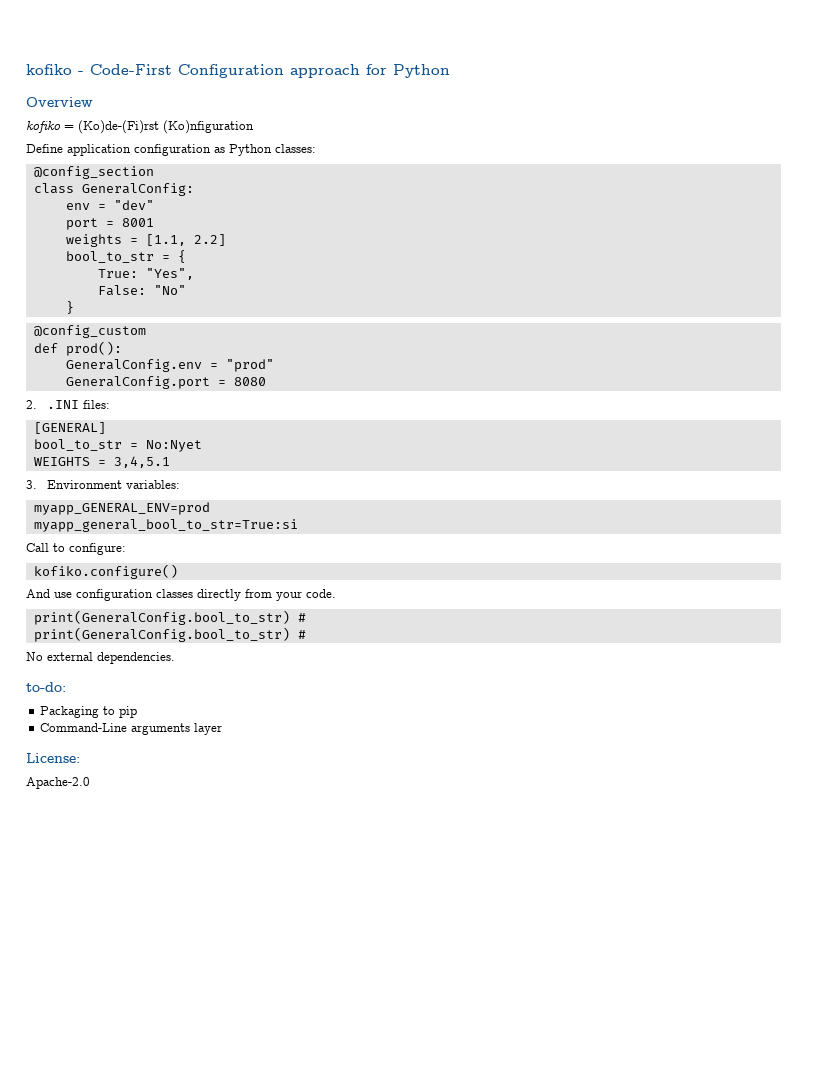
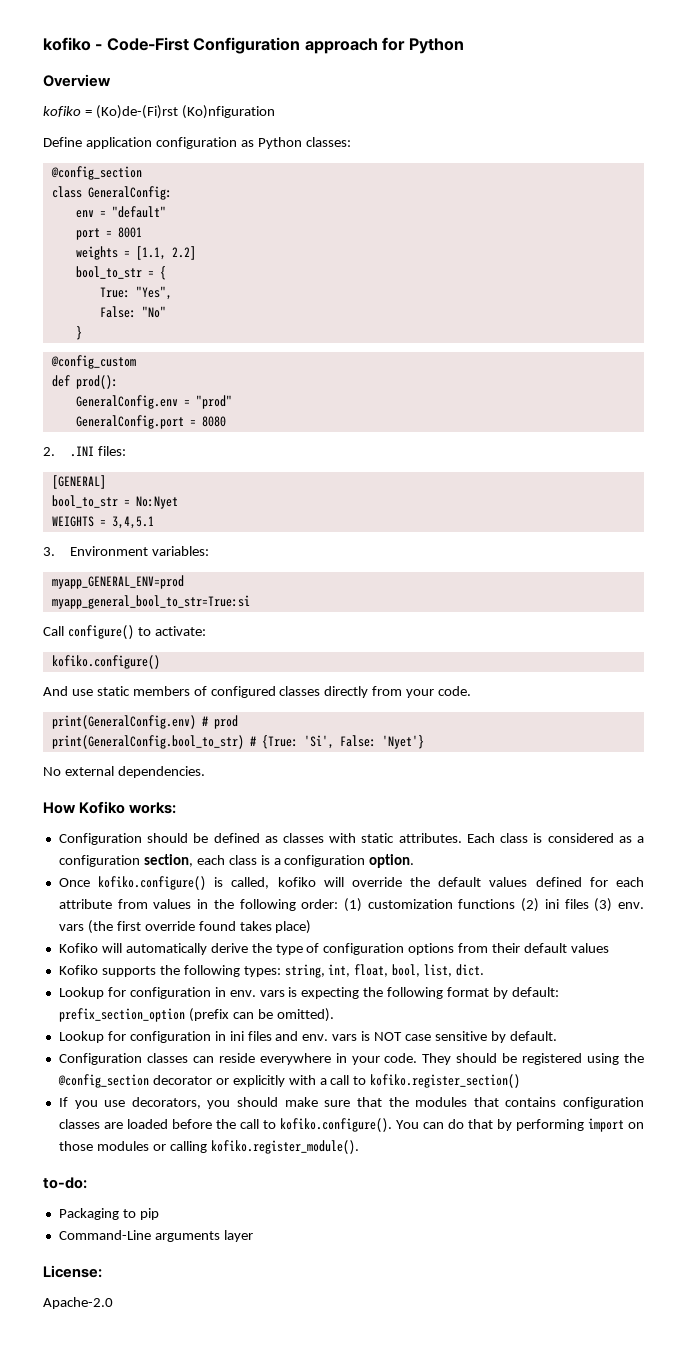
- env = "dev"
+ env = "default"
- Call to configure:
+ Call configure() to activate:
- And use configuration classes directly from your code.
- print(GeneralConfig.bool_to_str) #
- print(GeneralConfig.bool_to_str) #
+ And use static members of configured classes directly from your code.
+ print(GeneralConfig.env) # prod
+ print(GeneralConfig.bool_to_str) # {True: 'Si', False: 'Nyet'}
+ How Kofiko works:
+ Configuration should be defined as classes with static attributes. Each class is considered as a configuration section, each class is a configuration option.
+ Once kofiko.configure() is called, kofiko will override the default values defined for each attribute from values in the following order: (1) customization functions (2) ini files (3) env. vars (the first override found takes place)
+ Kofiko will automatically derive the type of configuration options from their default values
+ Kofiko supports the following types: string, int, float, bool, list, dict.
+ Lookup for configuration in env. vars is expecting the following format by default: prefix_section_option (prefix can be omitted).
+ Lookup for configuration in ini files and env. vars is NOT case sensitive by default.
+ Configuration classes can reside everywhere in your code. They should be registered using the @config_section decorator or explicitly with a call to kofiko.register_section()
+ If you use decorators, you should make sure that the modules that contains configuration classes are loaded before the call to kofiko.configure(). You can do that by performing import on those modules or calling kofiko.register_module().

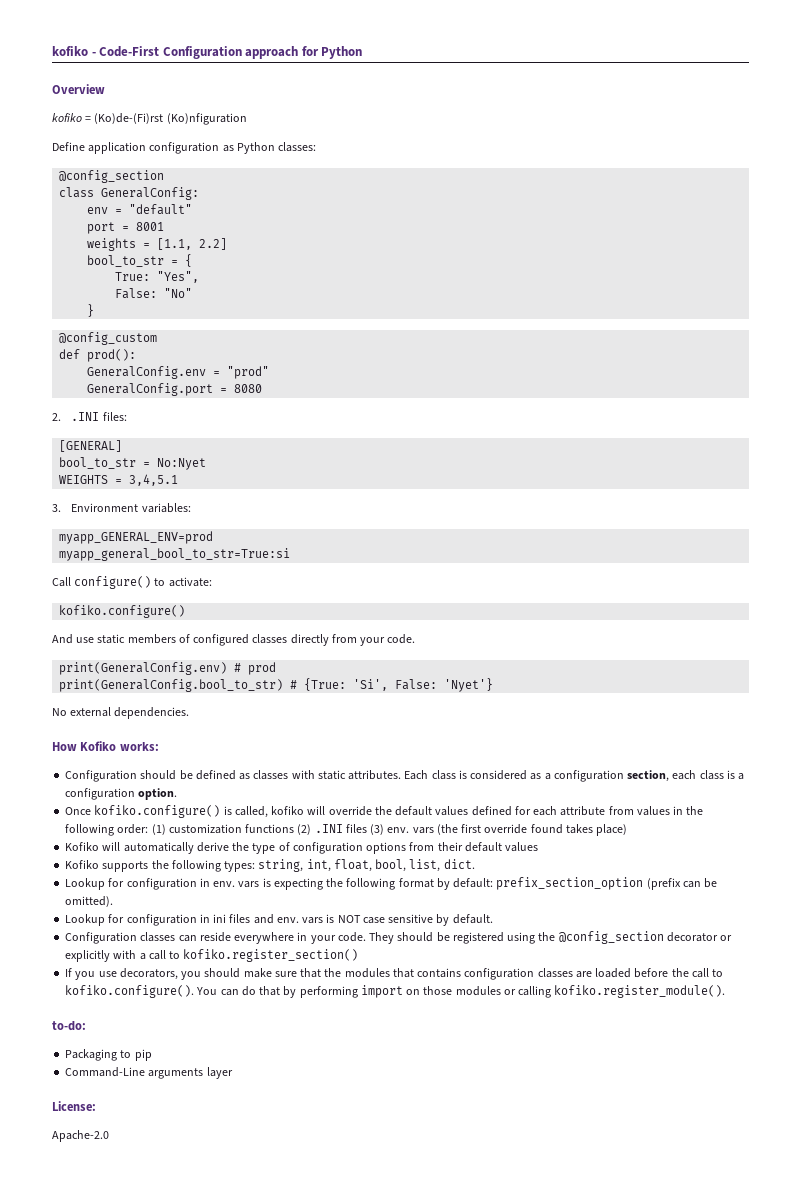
- Once kofiko.configure() is called, kofiko will override the default values defined for each attribute from values in the following order: (1) customization functions (2) ini files (3) env. vars (the first override found takes place)
+ Once kofiko.configure() is called, kofiko will override the default values defined for each attribute from values in the following order: (1) customization functions (2) .INI files (3) env. vars (the first override found takes place)

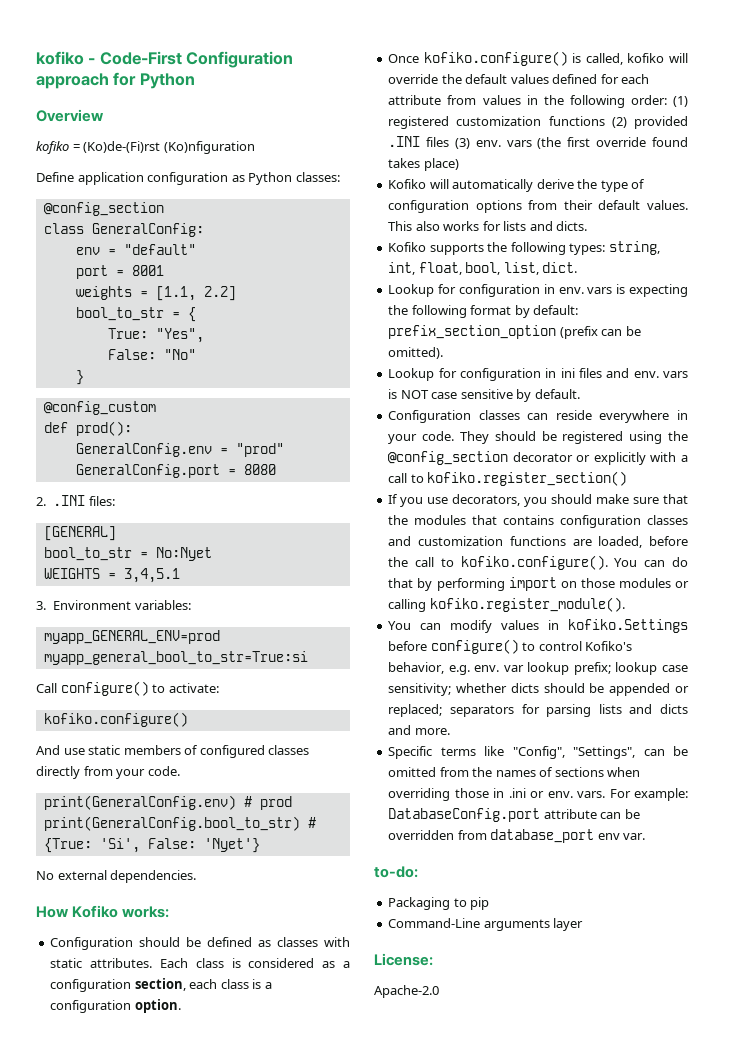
- Once kofiko.configure() is called, kofiko will override the default values defined for each attribute from values in the following order: (1) customization functions (2) .INI files (3) env. vars (the first override found takes place)
+ Once kofiko.configure() is called, kofiko will override the default values defined for each attribute from values in the following order: (1) registered customization functions (2) provided .INI files (3) env. vars (the first override found takes place)
- Kofiko will automatically derive the type of configuration options from their default values
+ Kofiko will automatically derive the type of configuration options from their default values. This also works for lists and dicts.
- If you use decorators, you should make sure that the modules that contains configuration classes are loaded before the call to kofiko.configure(). You can do that by performing import on those modules or calling kofiko.register_module().
+ If you use decorators, you should make sure that the modules that contains configuration classes and customization functions are loaded, before the call to kofiko.configure(). You can do that by performing import on those modules or calling kofiko.register_module().
+ You can modify values in kofiko.Settings before configure() to control Kofiko's behavior, e.g. env. var lookup prefix; lookup case sensitivity; whether dicts should be appended or replaced; separators for parsing lists and dicts and more.
+ Specific terms like "Config", "Settings", can be omitted from the names of sections when overriding those in .ini or env. vars. For example: DatabaseConfig.port attribute can be overridden from database_port env var.

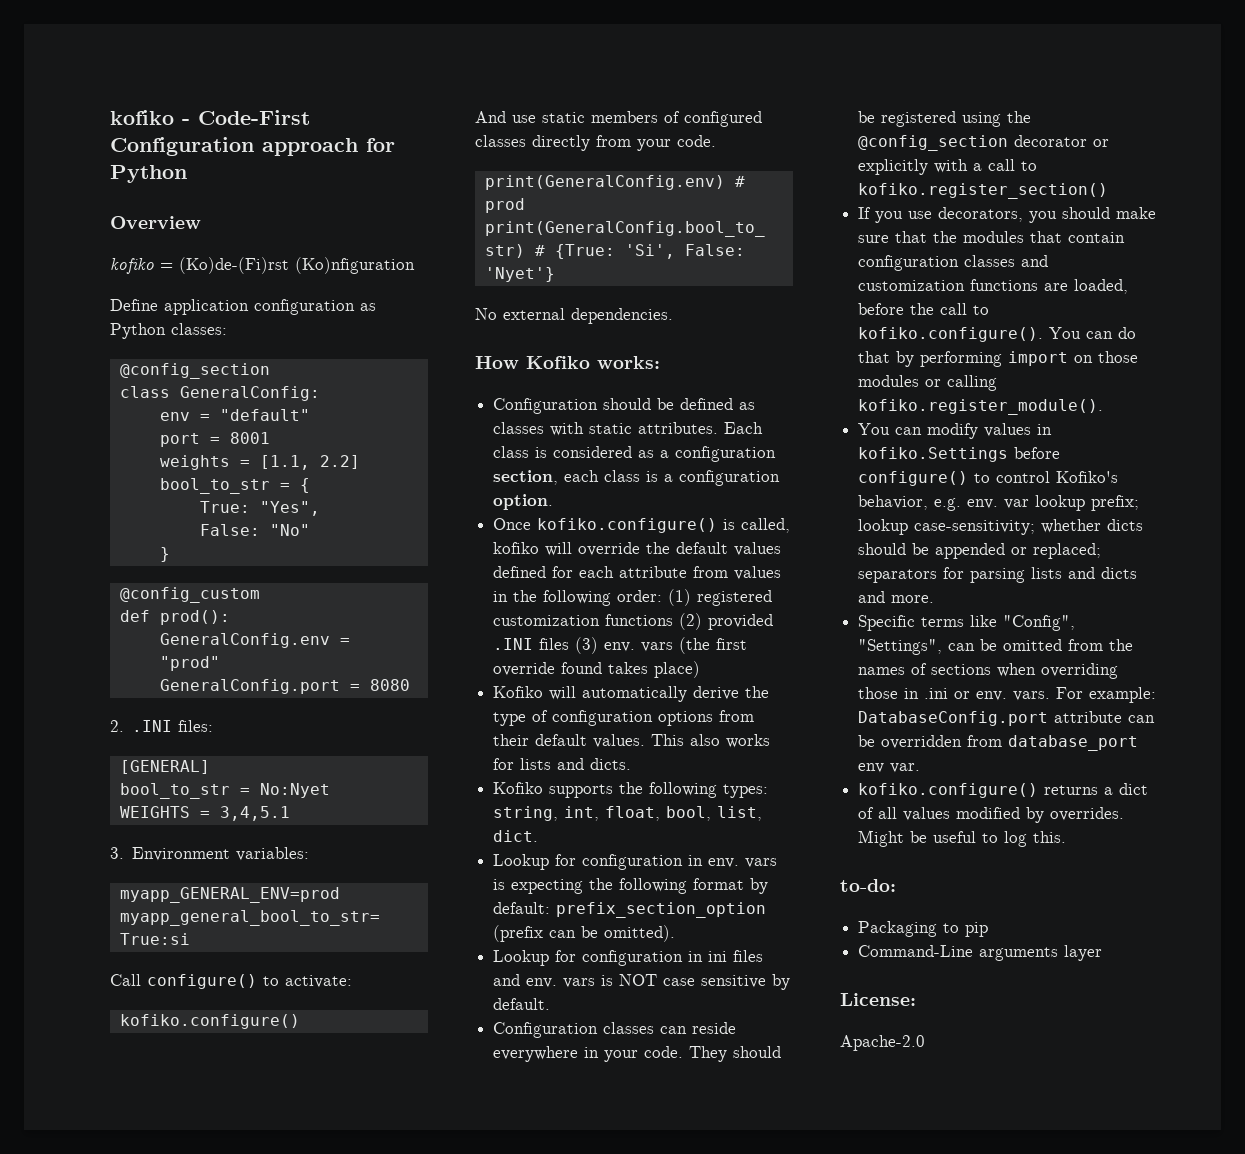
- If you use decorators, you should make sure that the modules that contains configuration classes and customization functions are loaded, before the call to kofiko.configure(). You can do that by performing import on those modules or calling kofiko.register_module().
+ If you use decorators, you should make sure that the modules that contain configuration classes and customization functions are loaded, before the call to kofiko.configure(). You can do that by performing import on those modules or calling kofiko.register_module().
- You can modify values in kofiko.Settings before configure() to control Kofiko's behavior, e.g. env. var lookup prefix; lookup case sensitivity; whether dicts should be appended or replaced; separators for parsing lists and dicts and more.
+ You can modify values in kofiko.Settings before configure() to control Kofiko's behavior, e.g. env. var lookup prefix; lookup case-sensitivity; whether dicts should be appended or replaced; separators for parsing lists and dicts and more.
+ kofiko.configure() returns a dict of all values modified by overrides. Might be useful to log this.

